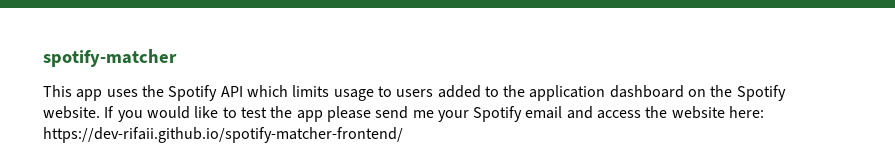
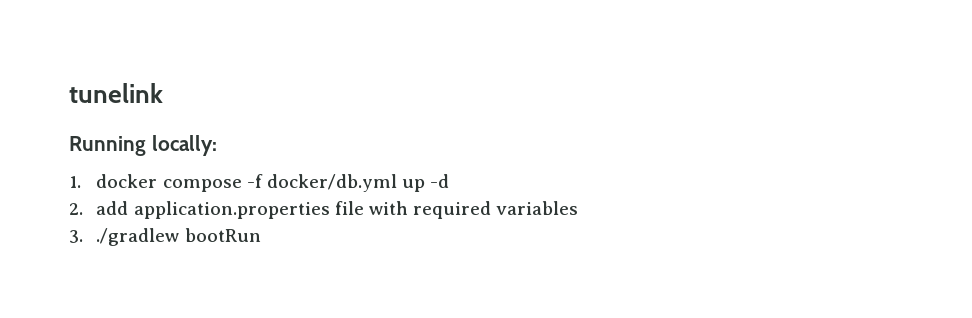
- spotify-matcher
- This app uses the Spotify API which limits usage to users added to the application dashboard on the Spotify website. If you would like to test the app please send me your Spotify email and access the website here: https://dev-rifaii.github.io/spotify-matcher-frontend/
+ tunelink
+ Running locally:
+ 1. docker compose -f docker/db.yml up -d
+ 2. add application.properties file with required variables
+ 3. ./gradlew bootRun

